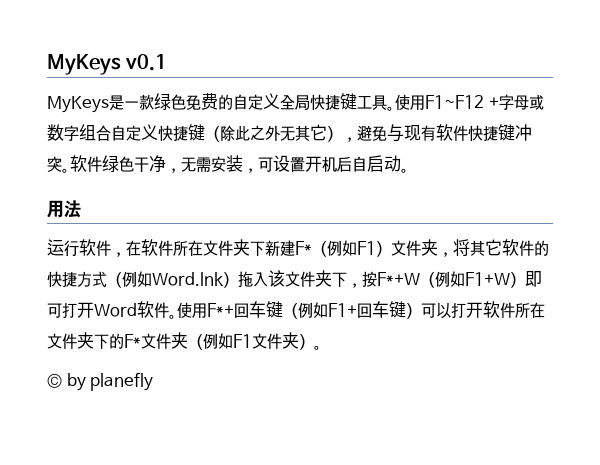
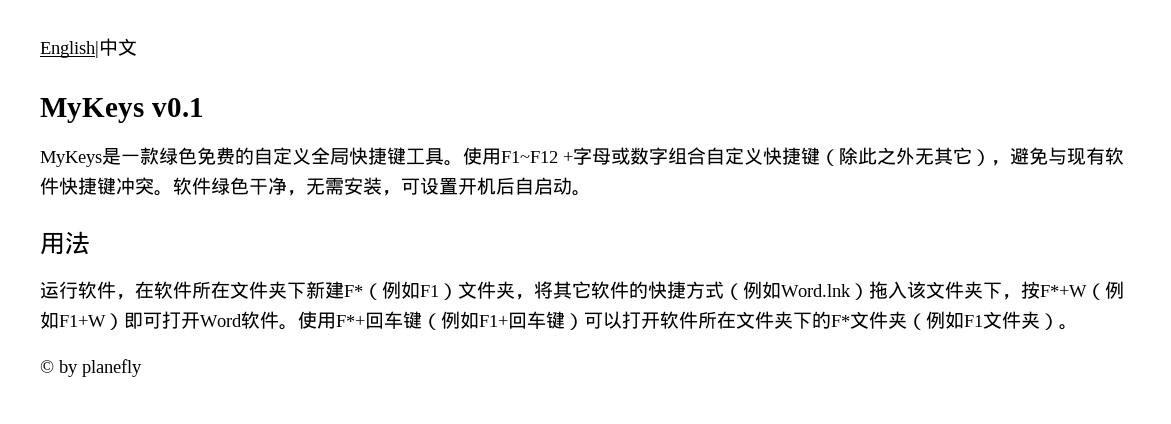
+ English|中文

